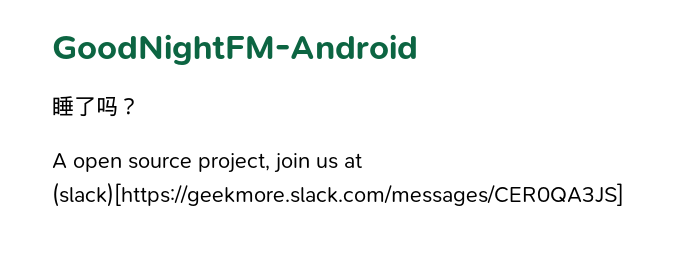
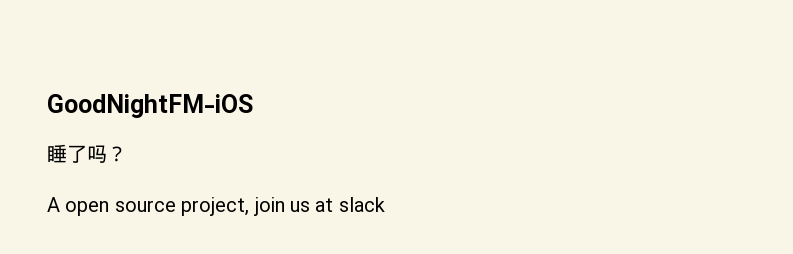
- GoodNightFM-Android
+ GoodNightFM-iOS
- A open source project, join us at (slack)[https://geekmore.slack.com/messages/CER0QA3JS]
+ A open source project, join us at slack

